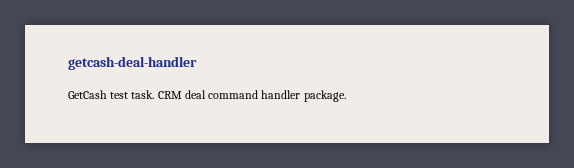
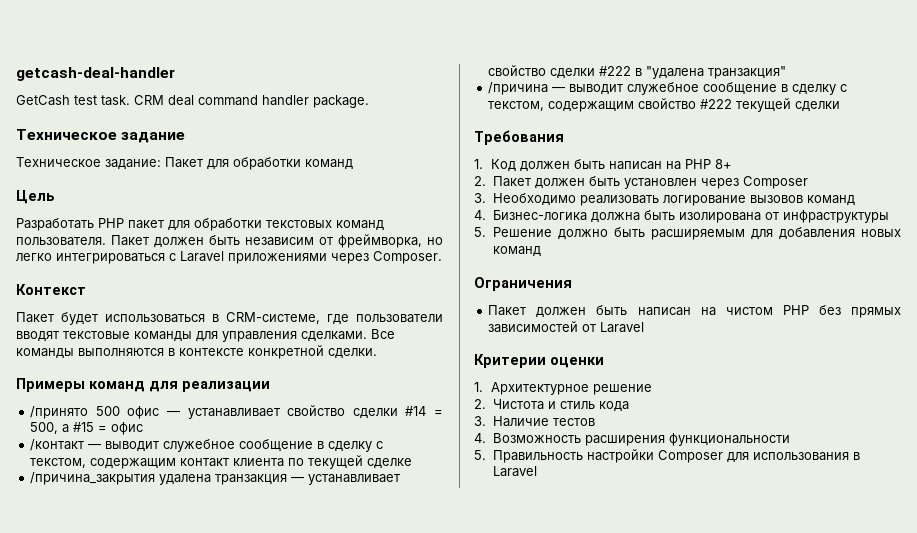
+ Техническое задание
+ Техническое задание: Пакет для обработки команд
+ Цель
+ Разработать PHP пакет для обработки текстовых команд пользователя. Пакет должен быть независим от фреймворка, но легко интегрироваться с Laravel приложениями через Composer.
+ Контекст
+ Пакет будет использоваться в CRM-системе, где пользователи вводят текстовые команды для управления сделками. Все команды выполняются в контексте конкретной сделки.
+ Примеры команд для реализации
+ /принято 500 офис — устанавливает свойство сделки #14 = 500, а #15 = офис
+ /контакт — выводит служебное сообщение в сделку с текстом, содержащим контакт клиента по текущей сделке
+ /причина_закрытия удалена транзакция — устанавливает свойство сделки #222 в "удалена транзакция"
+ /причина — выводит служебное сообщение в сделку с текстом, содержащим свойство #222 текущей сделки
+ Требования
+ 1. Код должен быть написан на PHP 8+
+ 2. Пакет должен быть установлен через Composer
+ 3. Необходимо реализовать логирование вызовов команд
+ 4. Бизнес-логика должна быть изолирована от инфраструктуры
+ 5. Решение должно быть расширяемым для добавления новых команд
+ Ограничения
+ Пакет должен быть написан на чистом PHP без прямых зависимостей от Laravel
+ Критерии оценки
+ 1. Архитектурное решение
+ 2. Чистота и стиль кода
+ 3. Наличие тестов
+ 4. Возможность расширения функциональности
+ 5. Правильность настройки Composer для использования в Laravel

